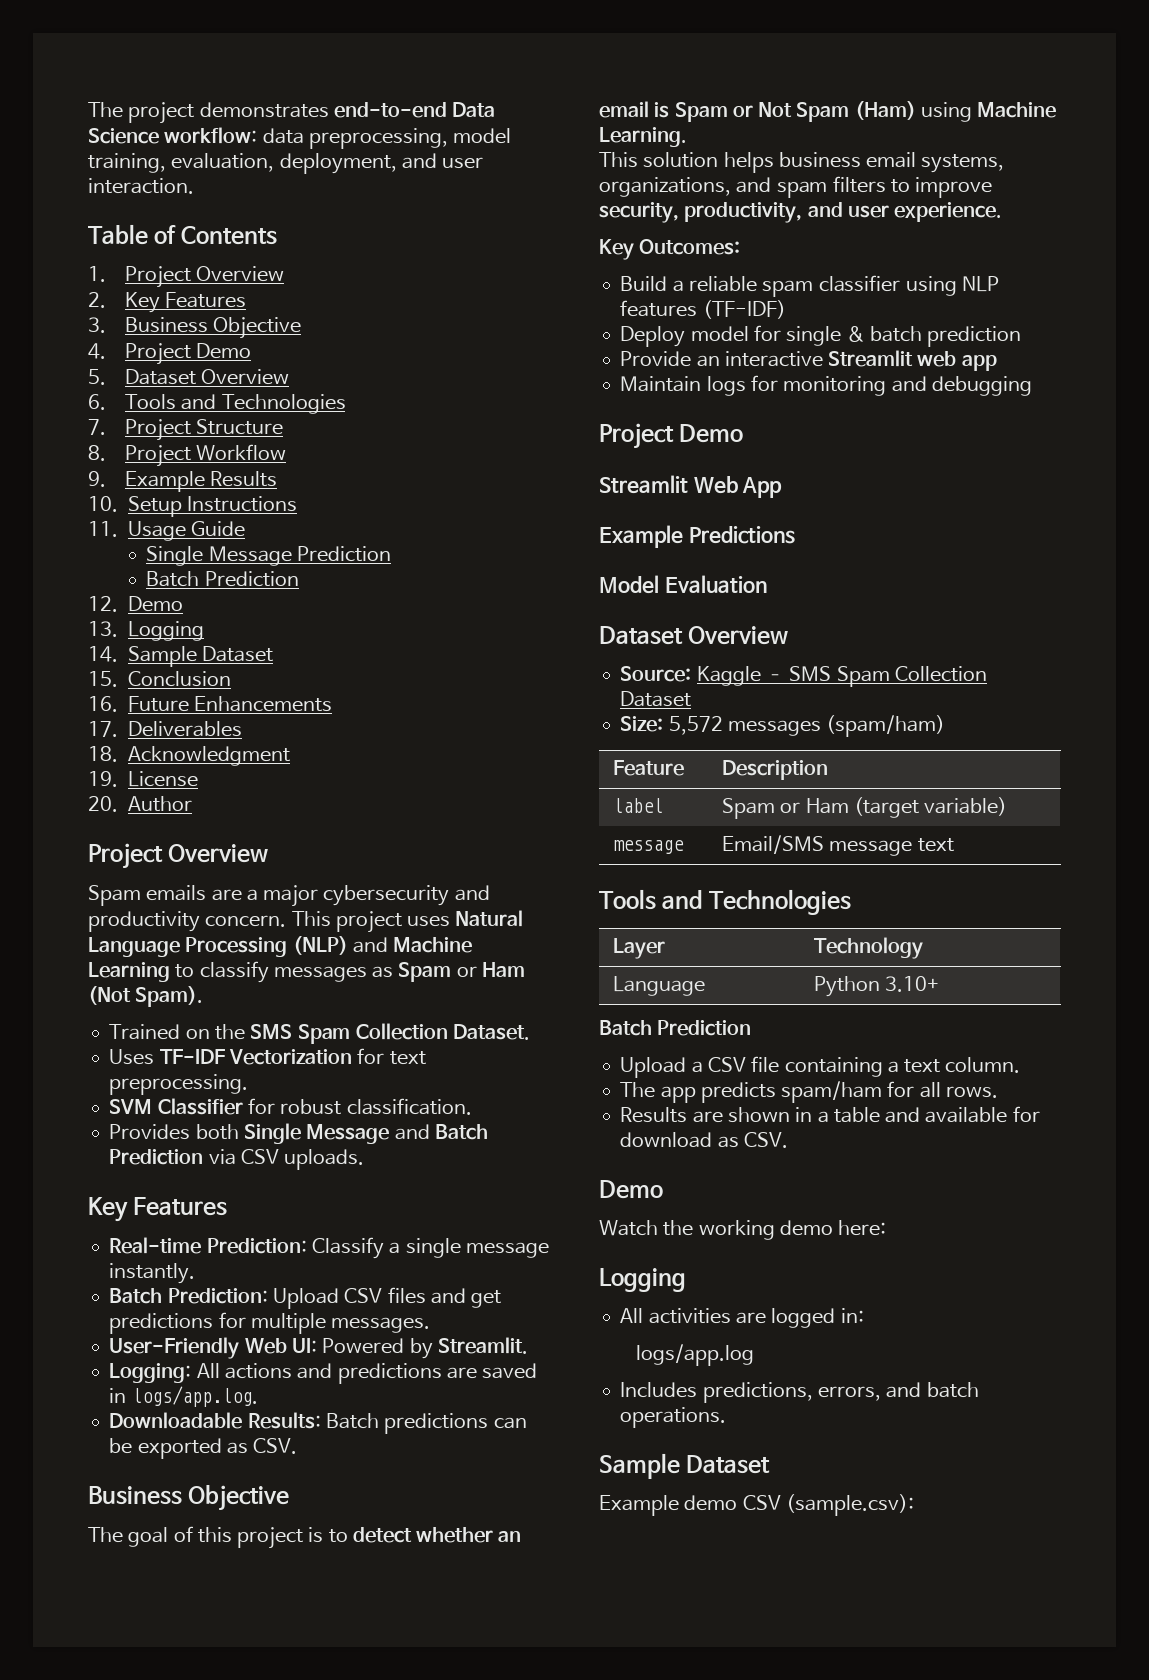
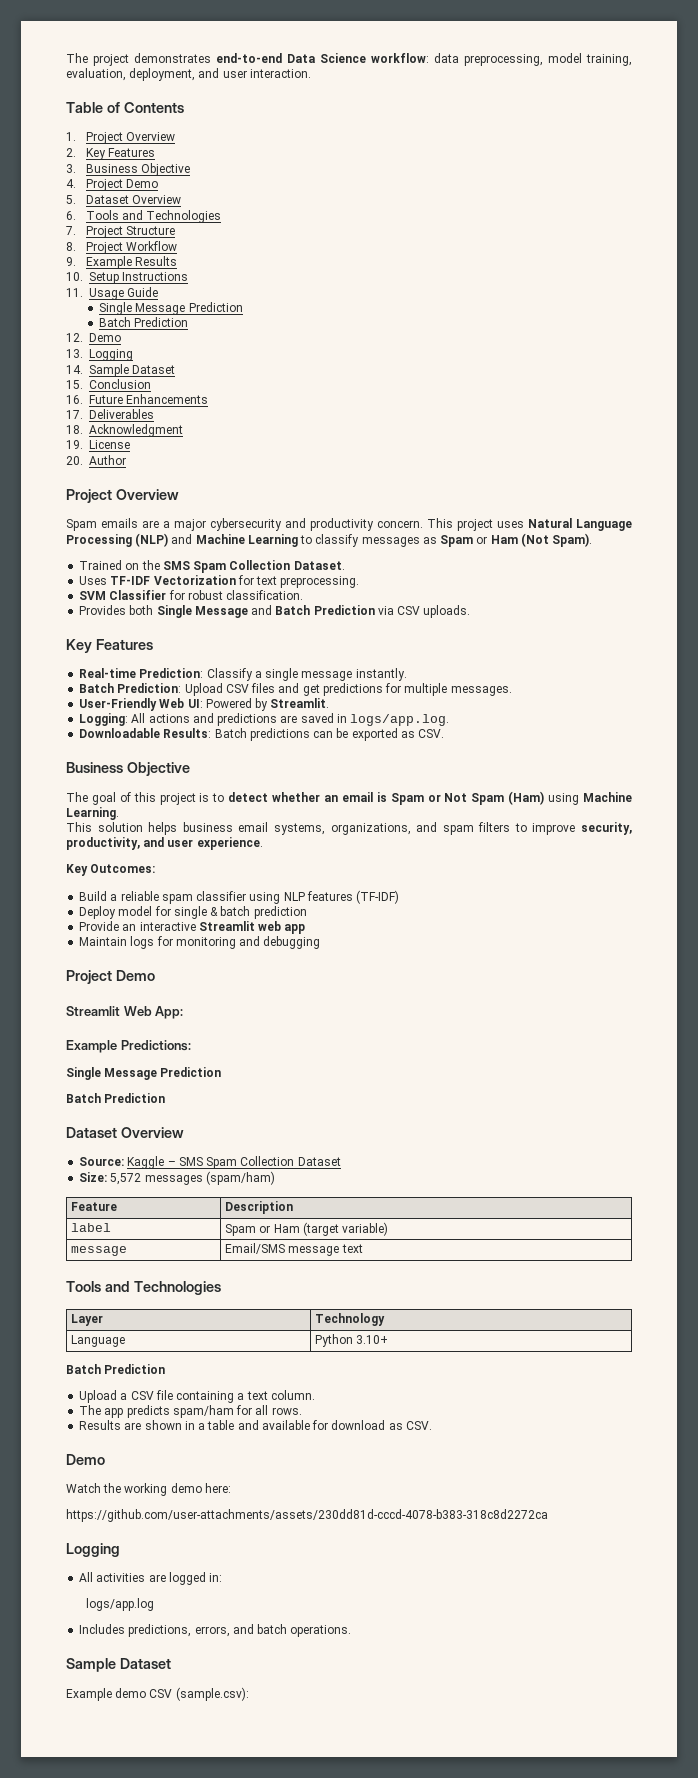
- Streamlit Web App
- Example Predictions
- Model Evaluation
+ Streamlit Web App:
+ Example Predictions:
+ Single Message Prediction
+ Batch Prediction
+ https://github.com/user-attachments/assets/230dd81d-cccd-4078-b383-318c8d2272ca

